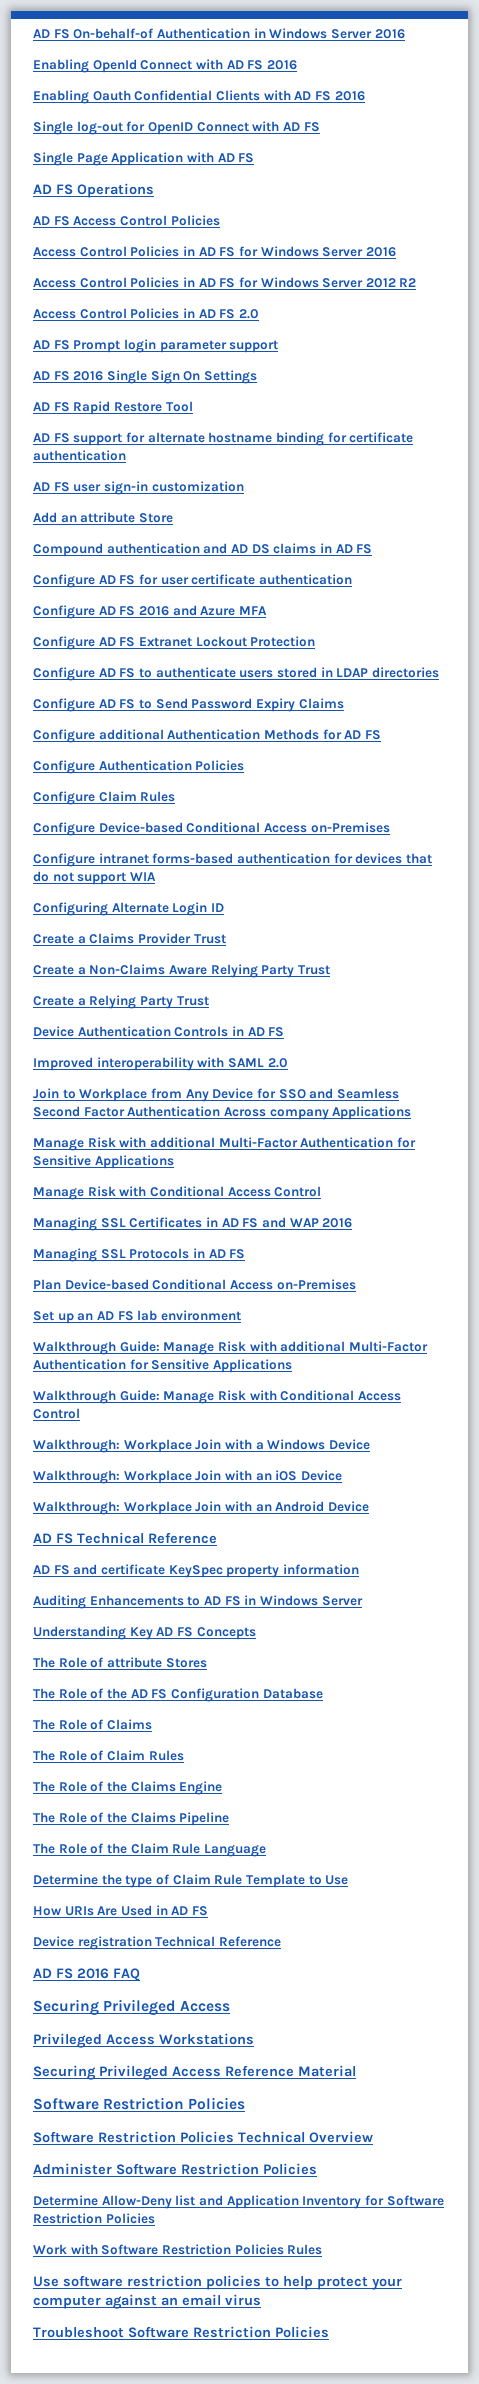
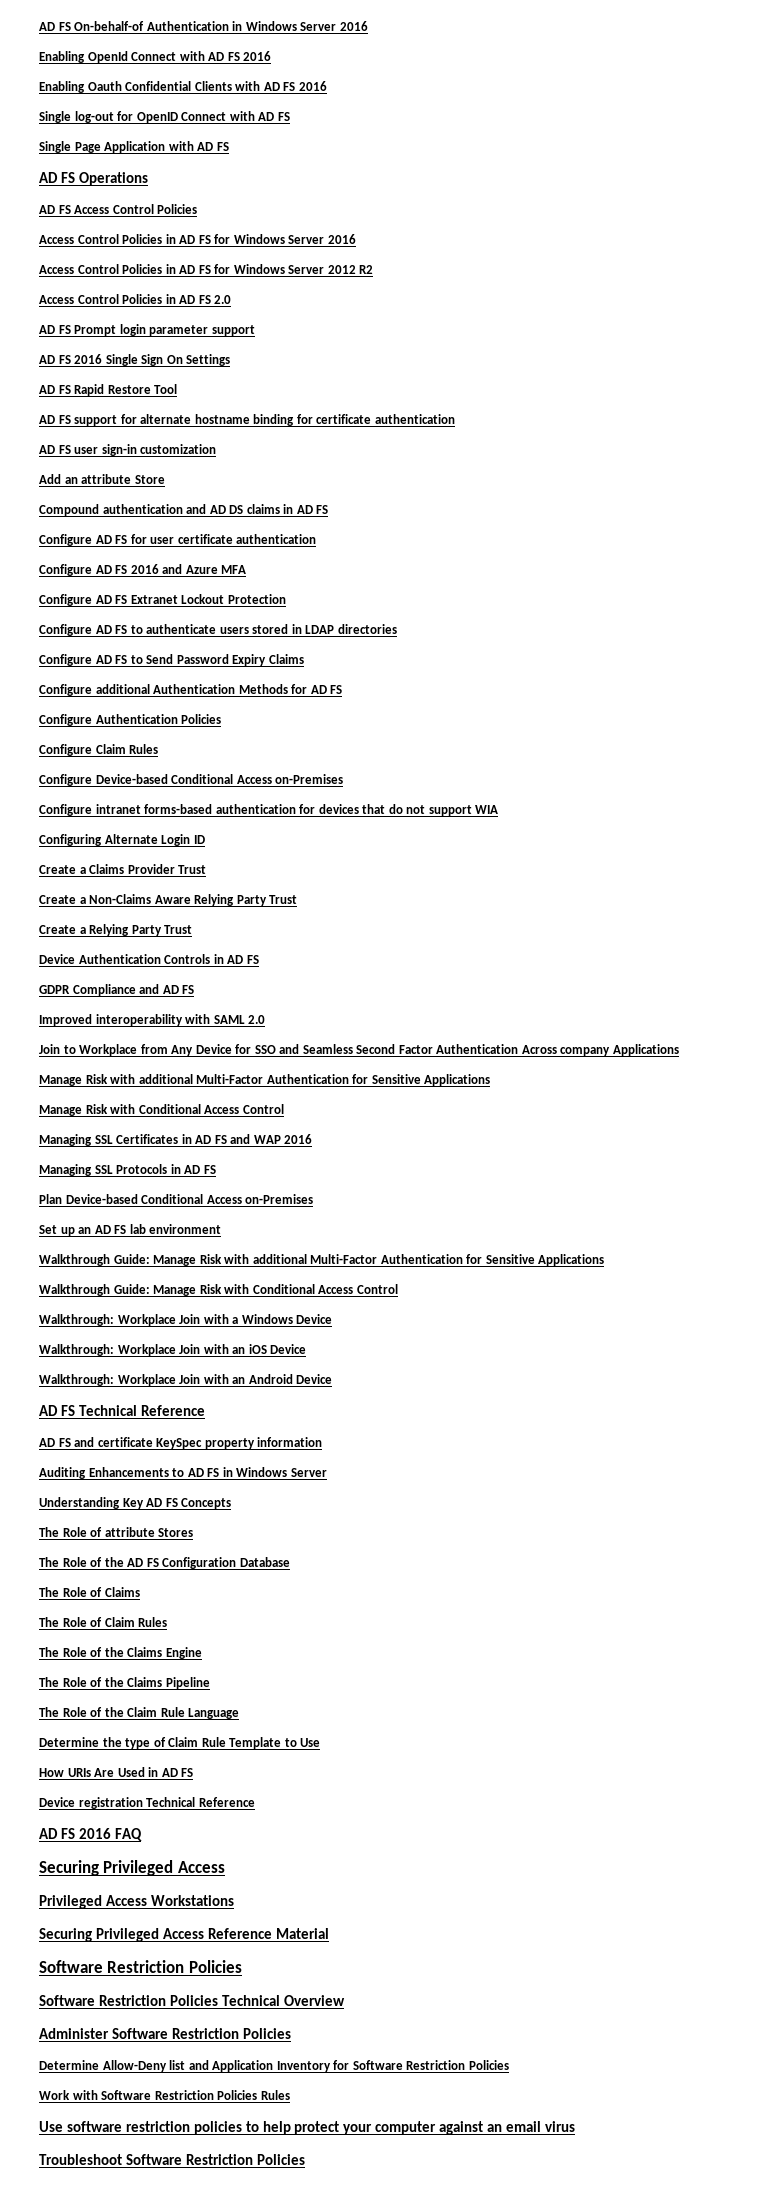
+ GDPR Compliance and AD FS

